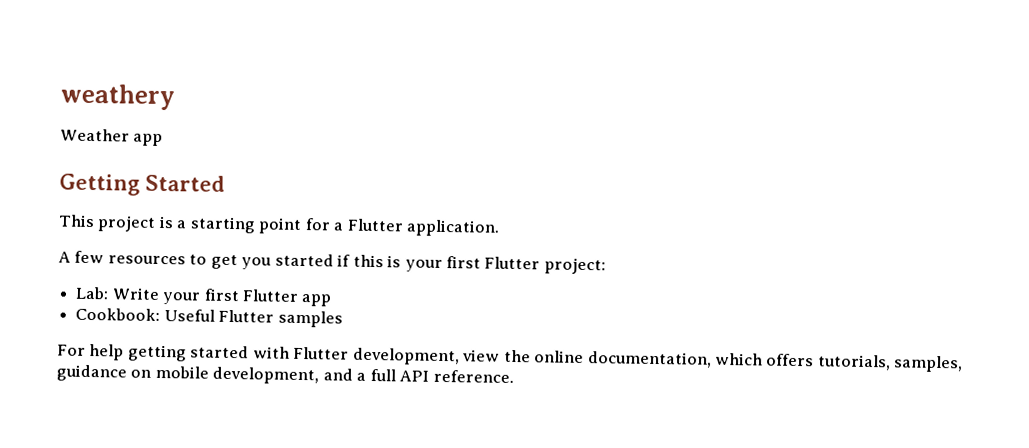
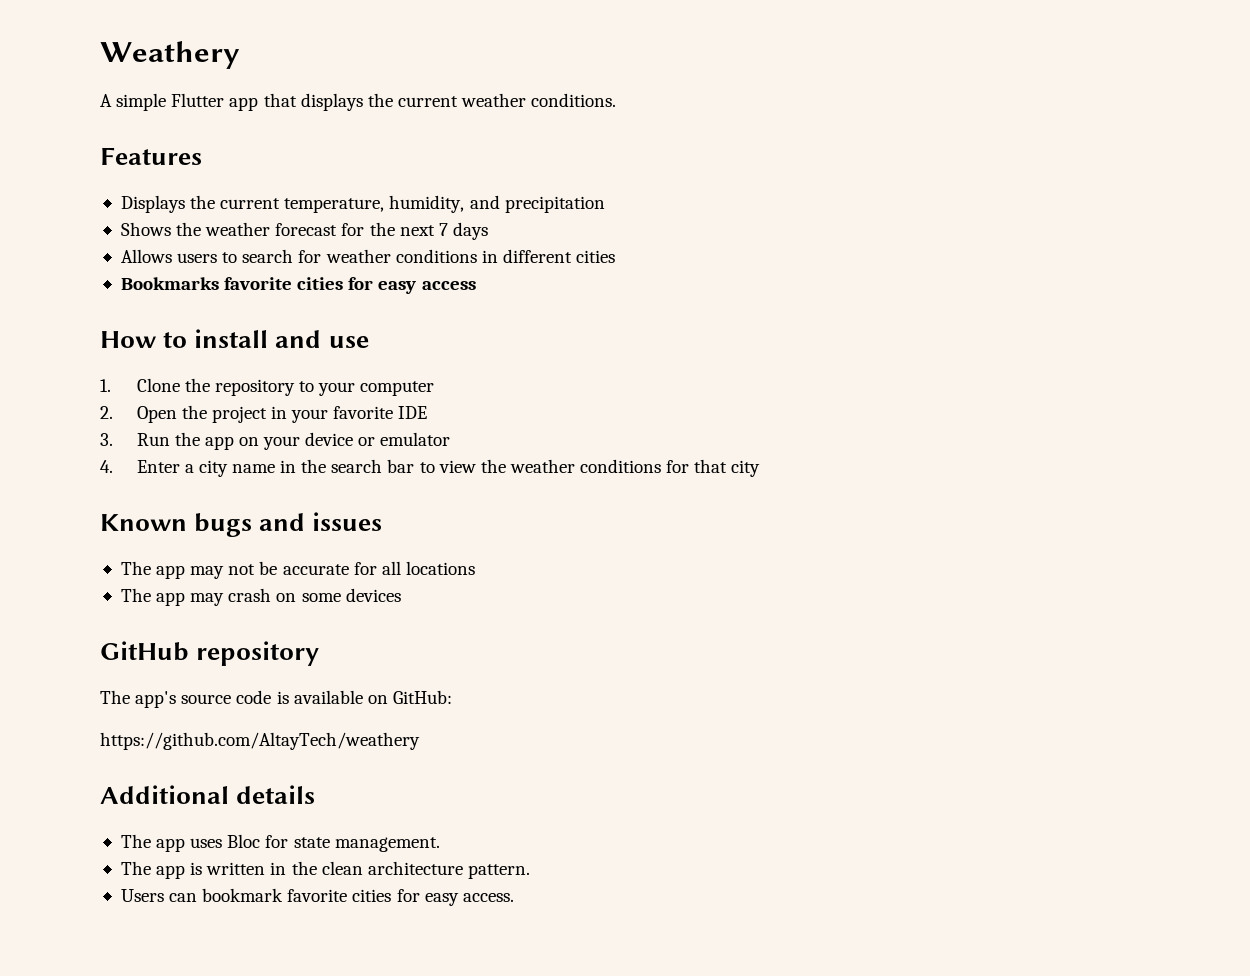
- weathery
- Weather app
- Getting Started
- This project is a starting point for a Flutter application.
- A few resources to get you started if this is your first Flutter project:
- Lab: Write your first Flutter app
- Cookbook: Useful Flutter samples
- For help getting started with Flutter development, view the online documentation, which offers tutorials, samples, guidance on mobile development, and a full API reference.
+ Weathery
+ A simple Flutter app that displays the current weather conditions.
+ Features
+ Displays the current temperature, humidity, and precipitation
+ Shows the weather forecast for the next 7 days
+ Allows users to search for weather conditions in different cities
+ Bookmarks favorite cities for easy access
+ How to install and use
+ 1. Clone the repository to your computer
+ 2. Open the project in your favorite IDE
+ 3. Run the app on your device or emulator
+ 4. Enter a city name in the search bar to view the weather conditions for that city
+ Known bugs and issues
+ The app may not be accurate for all locations
+ The app may crash on some devices
+ GitHub repository
+ The app's source code is available on GitHub:
+ https://github.com/AltayTech/weathery
+ Additional details
+ The app uses Bloc for state management.
+ The app is written in the clean architecture pattern.
+ Users can bookmark favorite cities for easy access.

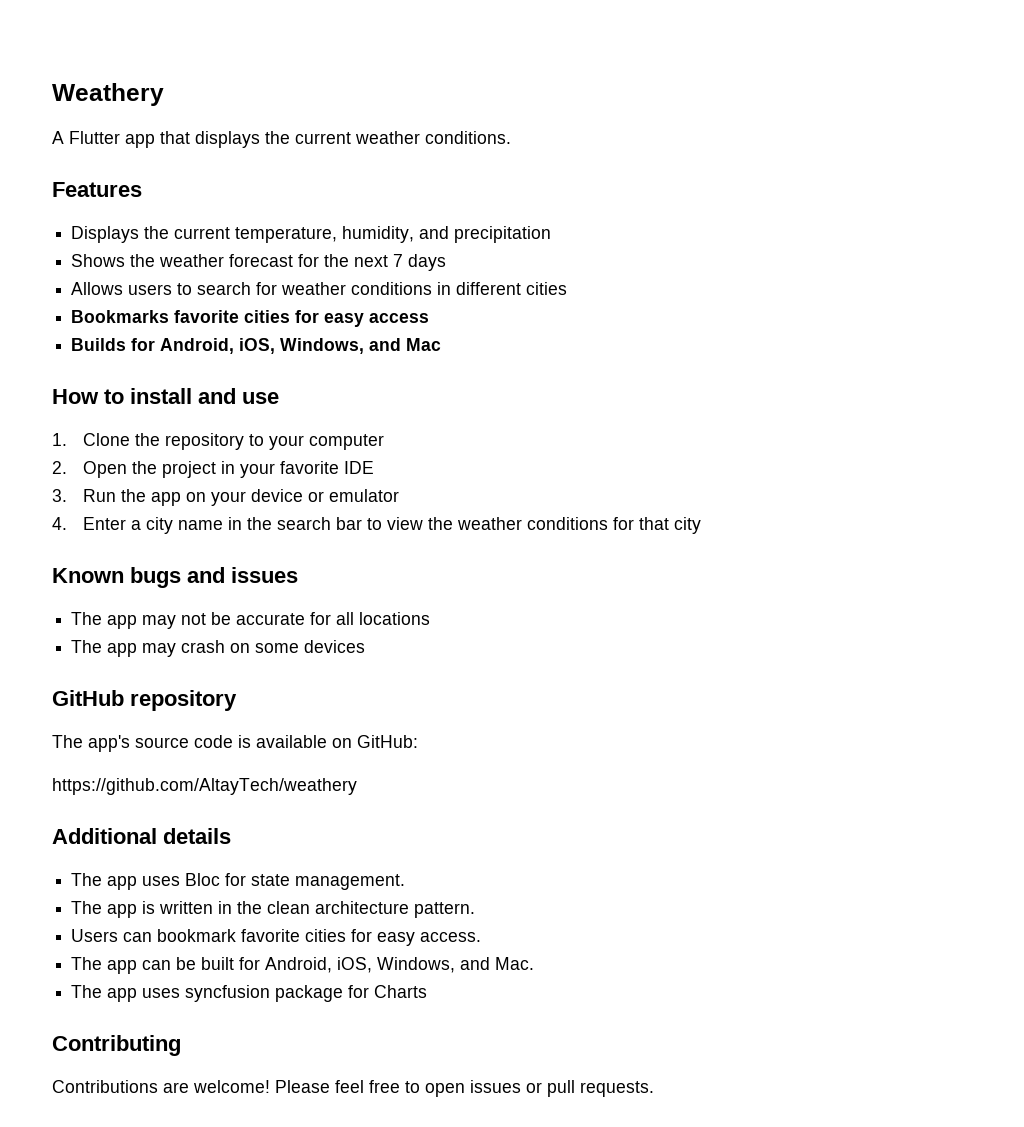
- A simple Flutter app that displays the current weather conditions.
+ A Flutter app that displays the current weather conditions.
+ Builds for Android, iOS, Windows, and Mac
+ The app can be built for Android, iOS, Windows, and Mac.
+ The app uses syncfusion package for Charts
+ Contributing
+ Contributions are welcome! Please feel free to open issues or pull requests.

